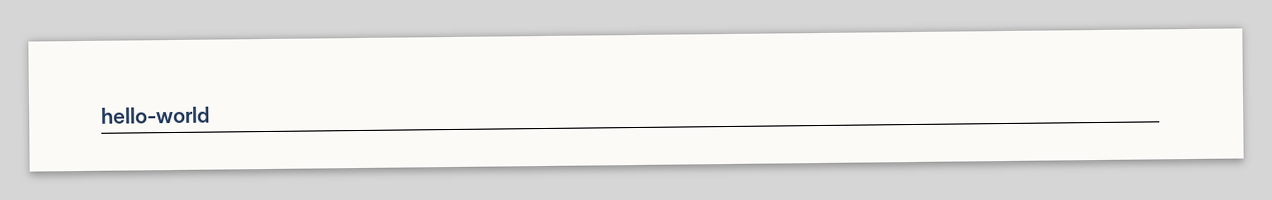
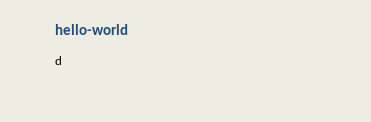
+ d

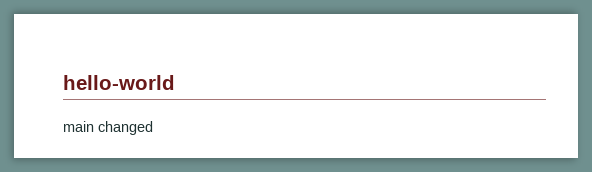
- d
+ main changed

